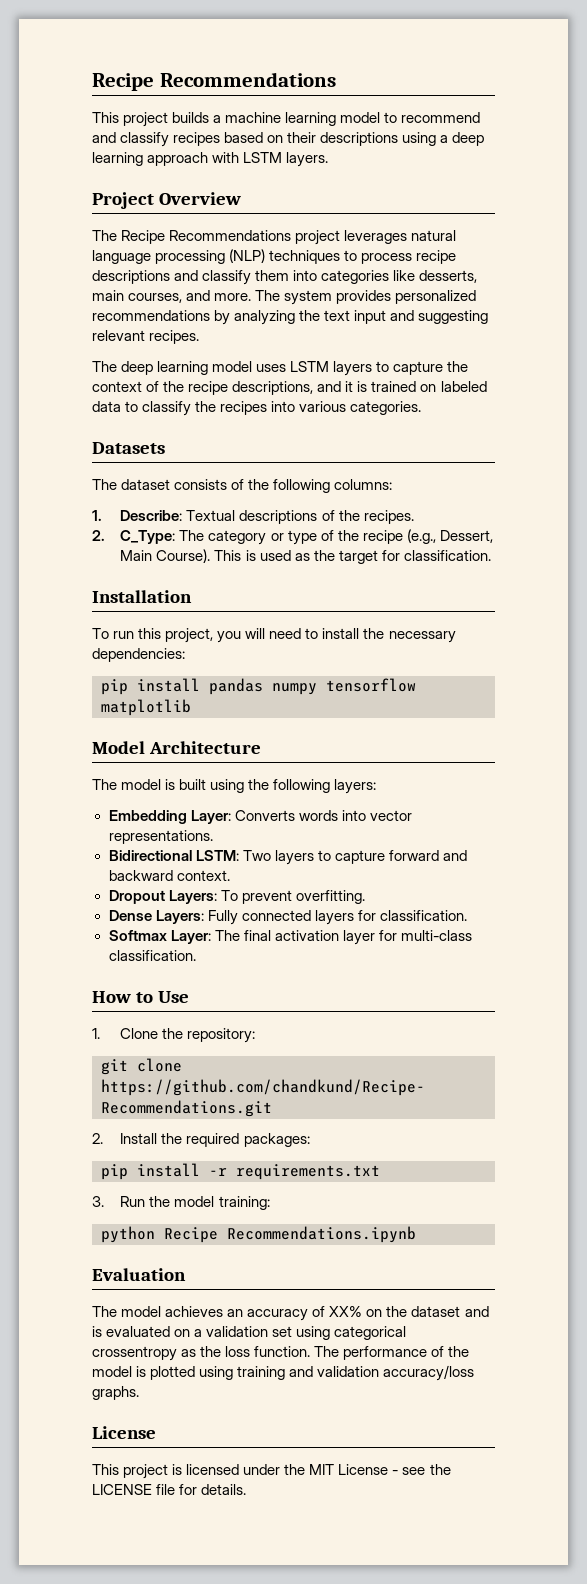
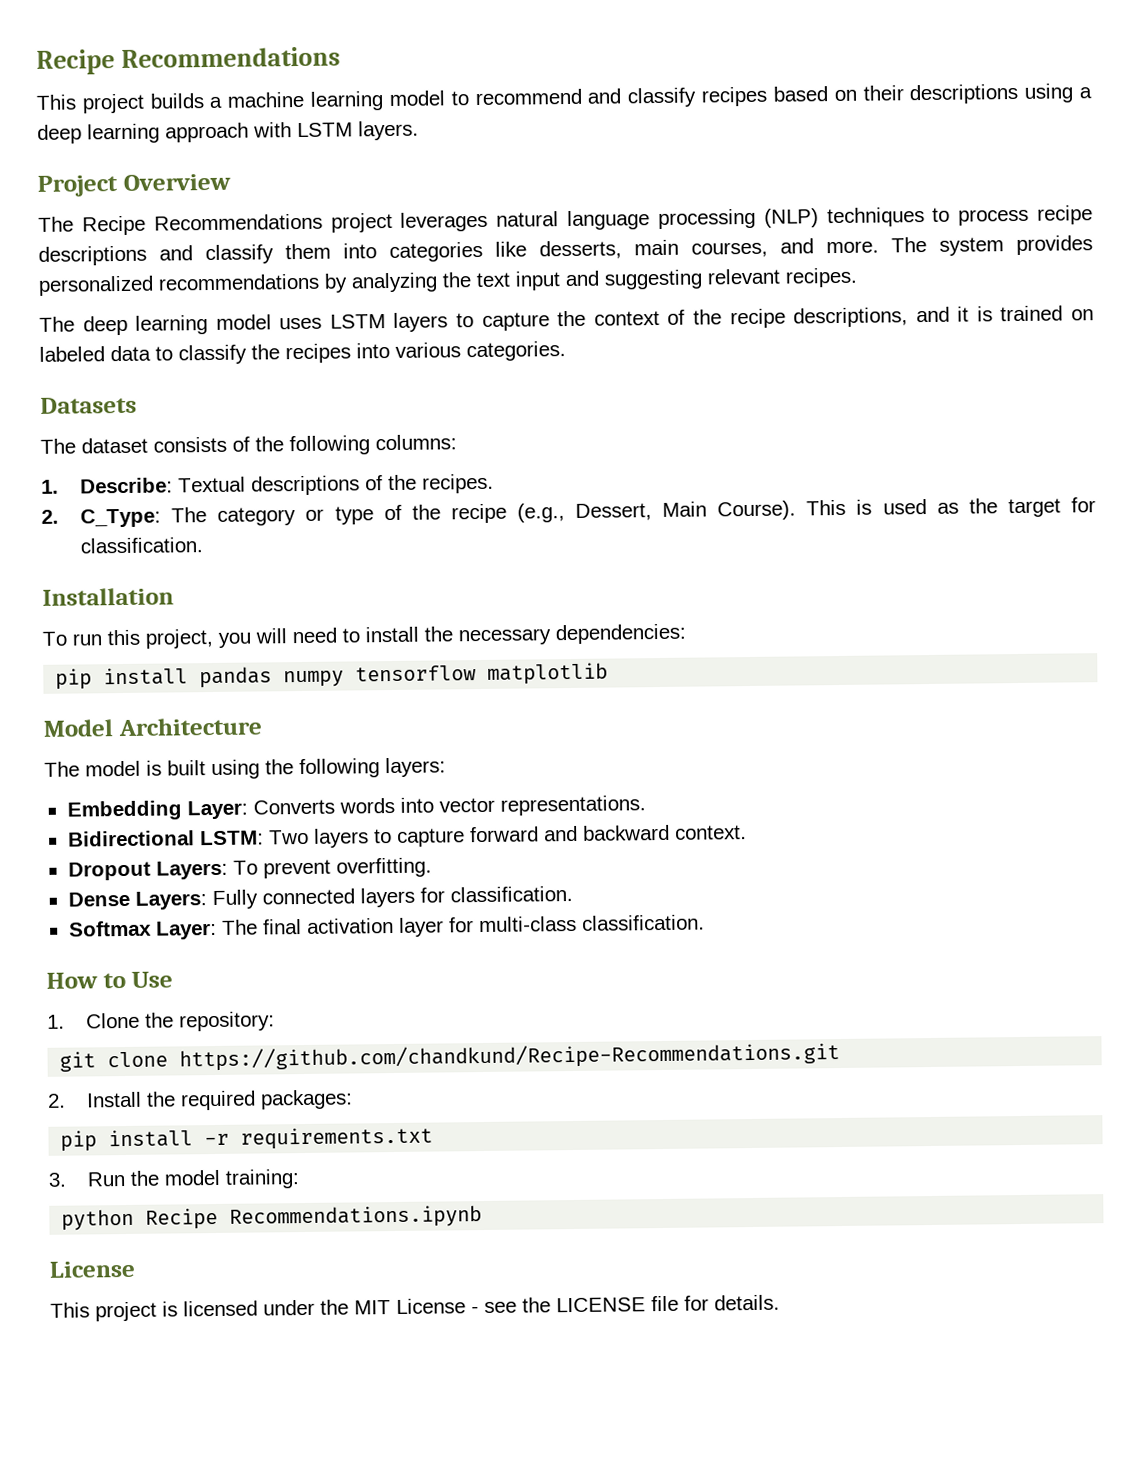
- Evaluation
- The model achieves an accuracy of XX% on the dataset and is evaluated on a validation set using categorical crossentropy as the loss function. The performance of the model is plotted using training and validation accuracy/loss graphs.

